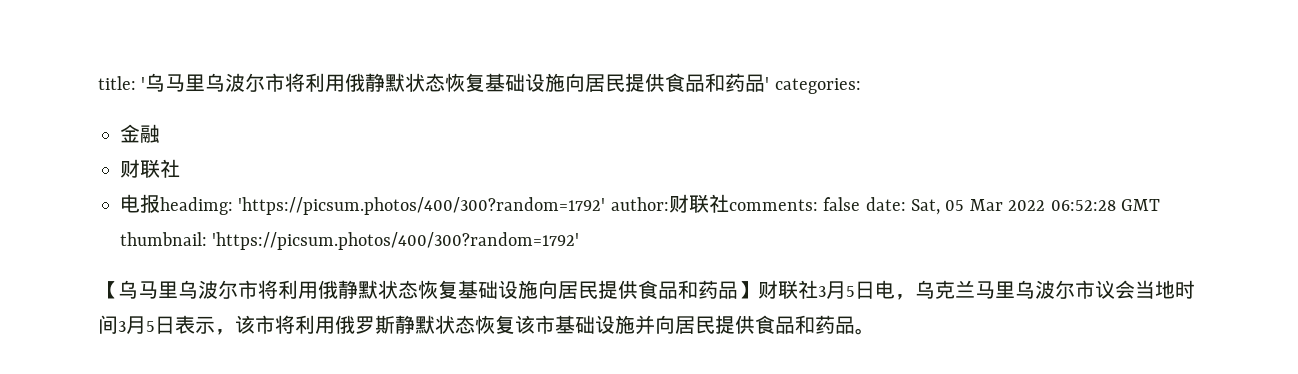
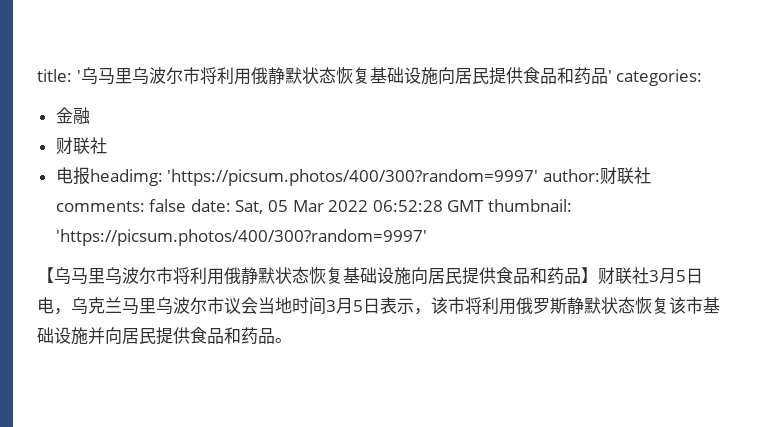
- 电报headimg: 'https://picsum.photos/400/300?random=1792' author:财联社comments: false date: Sat, 05 Mar 2022 06:52:28 GMT thumbnail: 'https://picsum.photos/400/300?random=1792'
+ 电报headimg: 'https://picsum.photos/400/300?random=9997' author:财联社comments: false date: Sat, 05 Mar 2022 06:52:28 GMT thumbnail: 'https://picsum.photos/400/300?random=9997'

